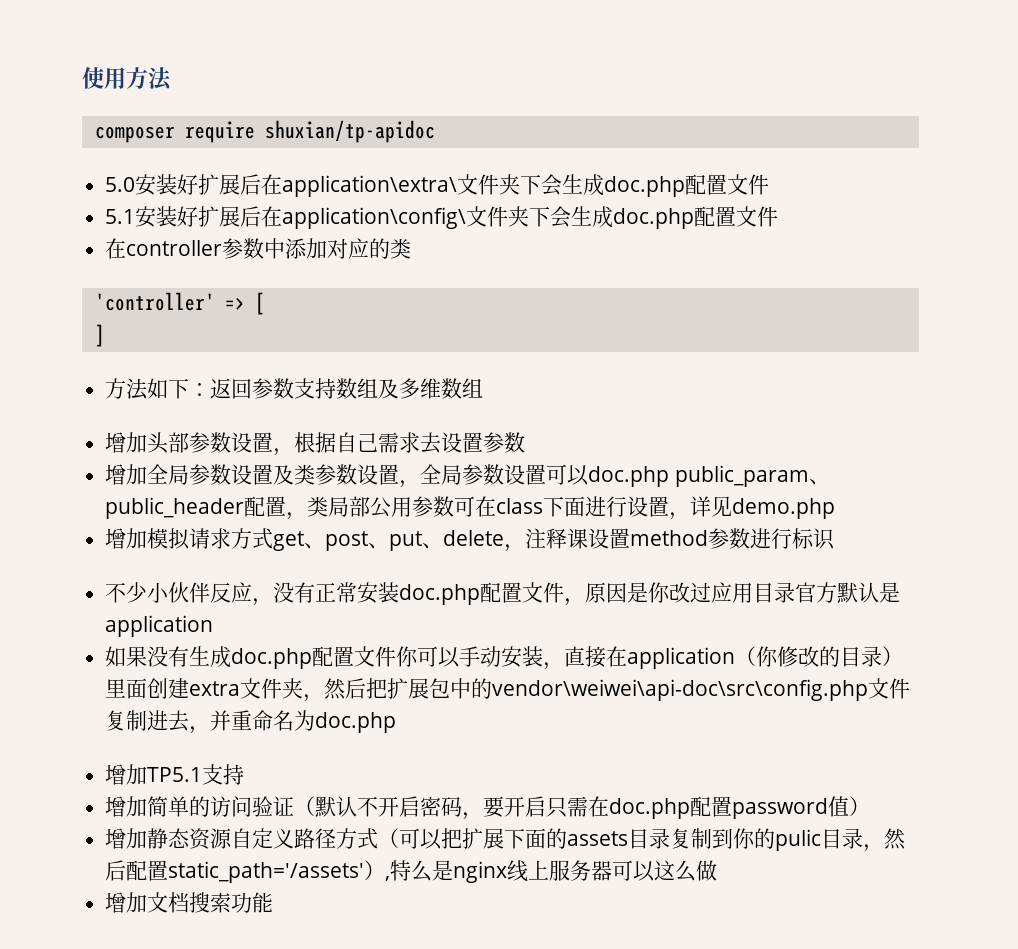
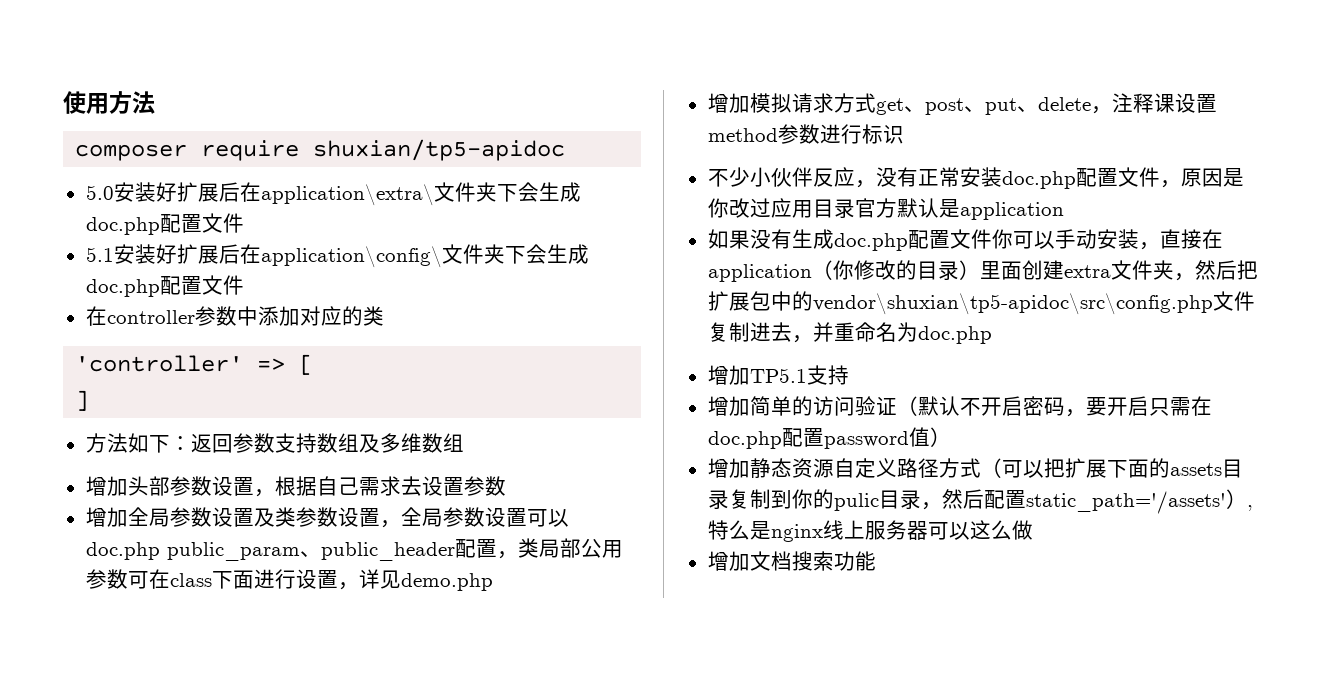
- composer require shuxian/tp-apidoc
+ composer require shuxian/tp5-apidoc
- 如果没有生成doc.php配置文件你可以手动安装，直接在application（你修改的目录）里面创建extra文件夹，然后把扩展包中的vendor\weiwei\api-doc\src\config.php文件复制进去，并重命名为doc.php
+ 如果没有生成doc.php配置文件你可以手动安装，直接在application（你修改的目录）里面创建extra文件夹，然后把扩展包中的vendor\shuxian\tp5-apidoc\src\config.php文件复制进去，并重命名为doc.php

